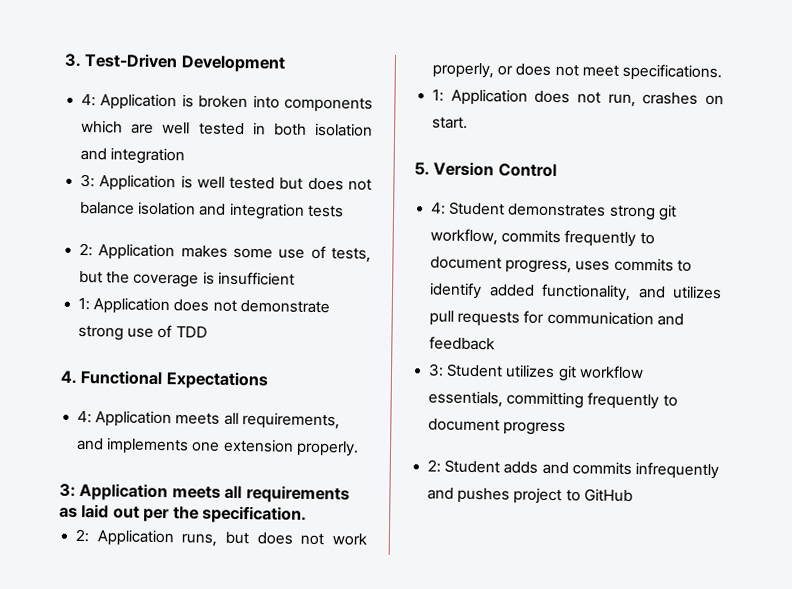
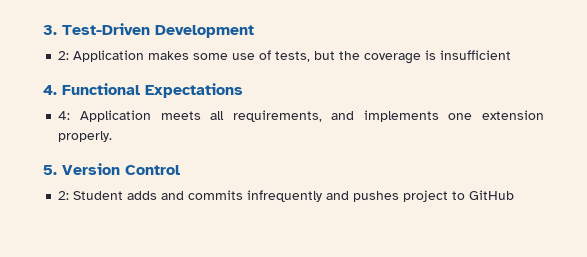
- 4: Application is broken into components which are well tested in both isolation and integration
- 3: Application is well tested but does not balance isolation and integration tests
- 1: Application does not demonstrate strong use of TDD
- 3: Application meets all requirements as laid out per the specification.
- 2: Application runs, but does not work properly, or does not meet specifications.
- 1: Application does not run, crashes on start.
  5. Version Control
- 4: Student demonstrates strong git workflow, commits frequently to document progress, uses commits to identify added functionality, and utilizes pull requests for communication and feedback
- 3: Student utilizes git workflow essentials, committing frequently to document progress

